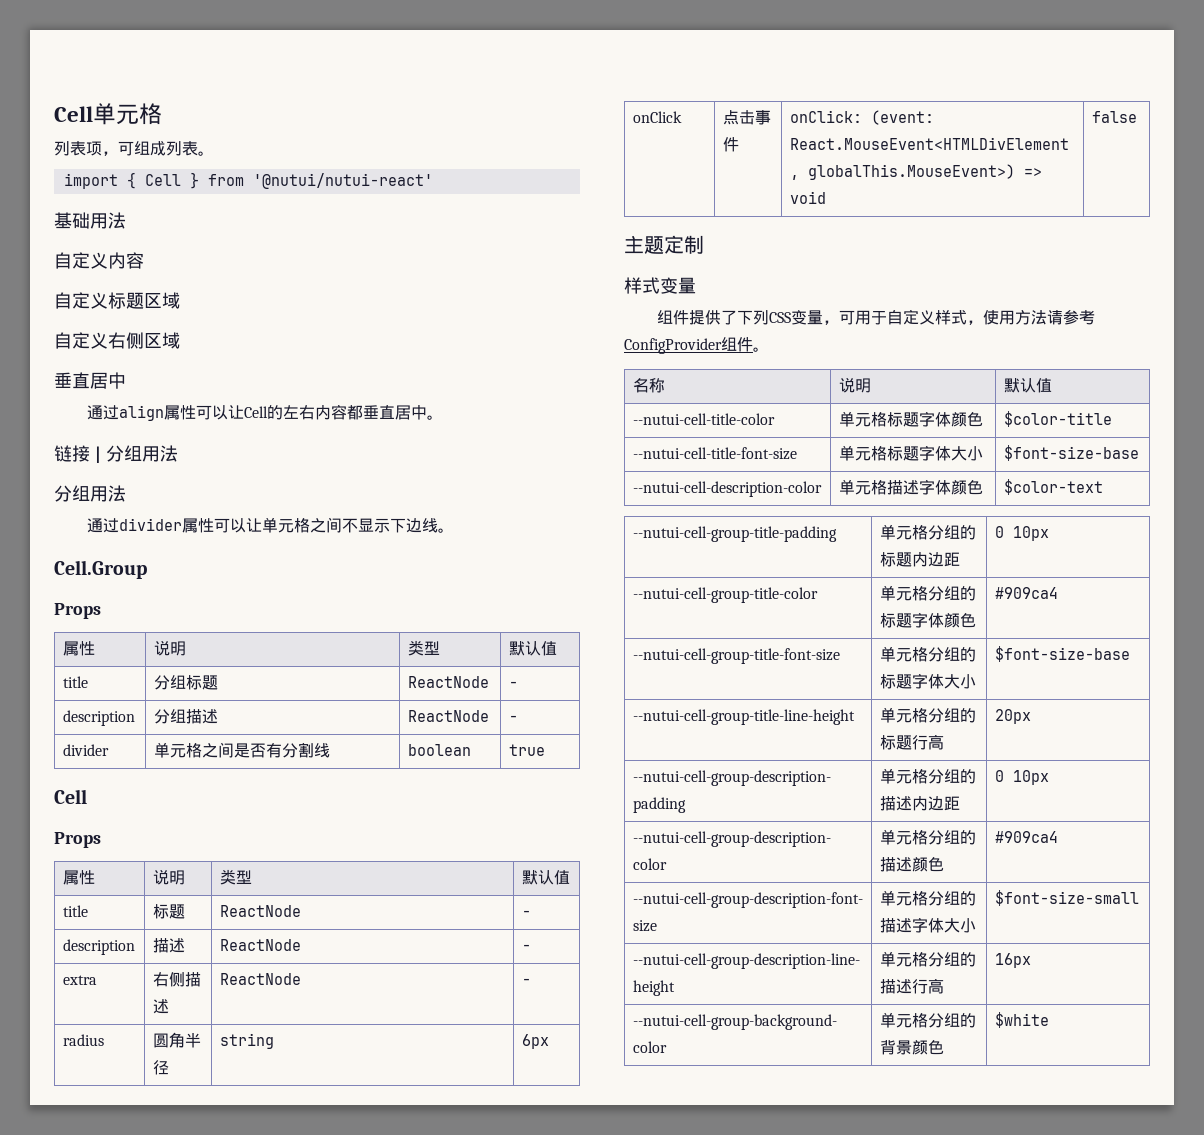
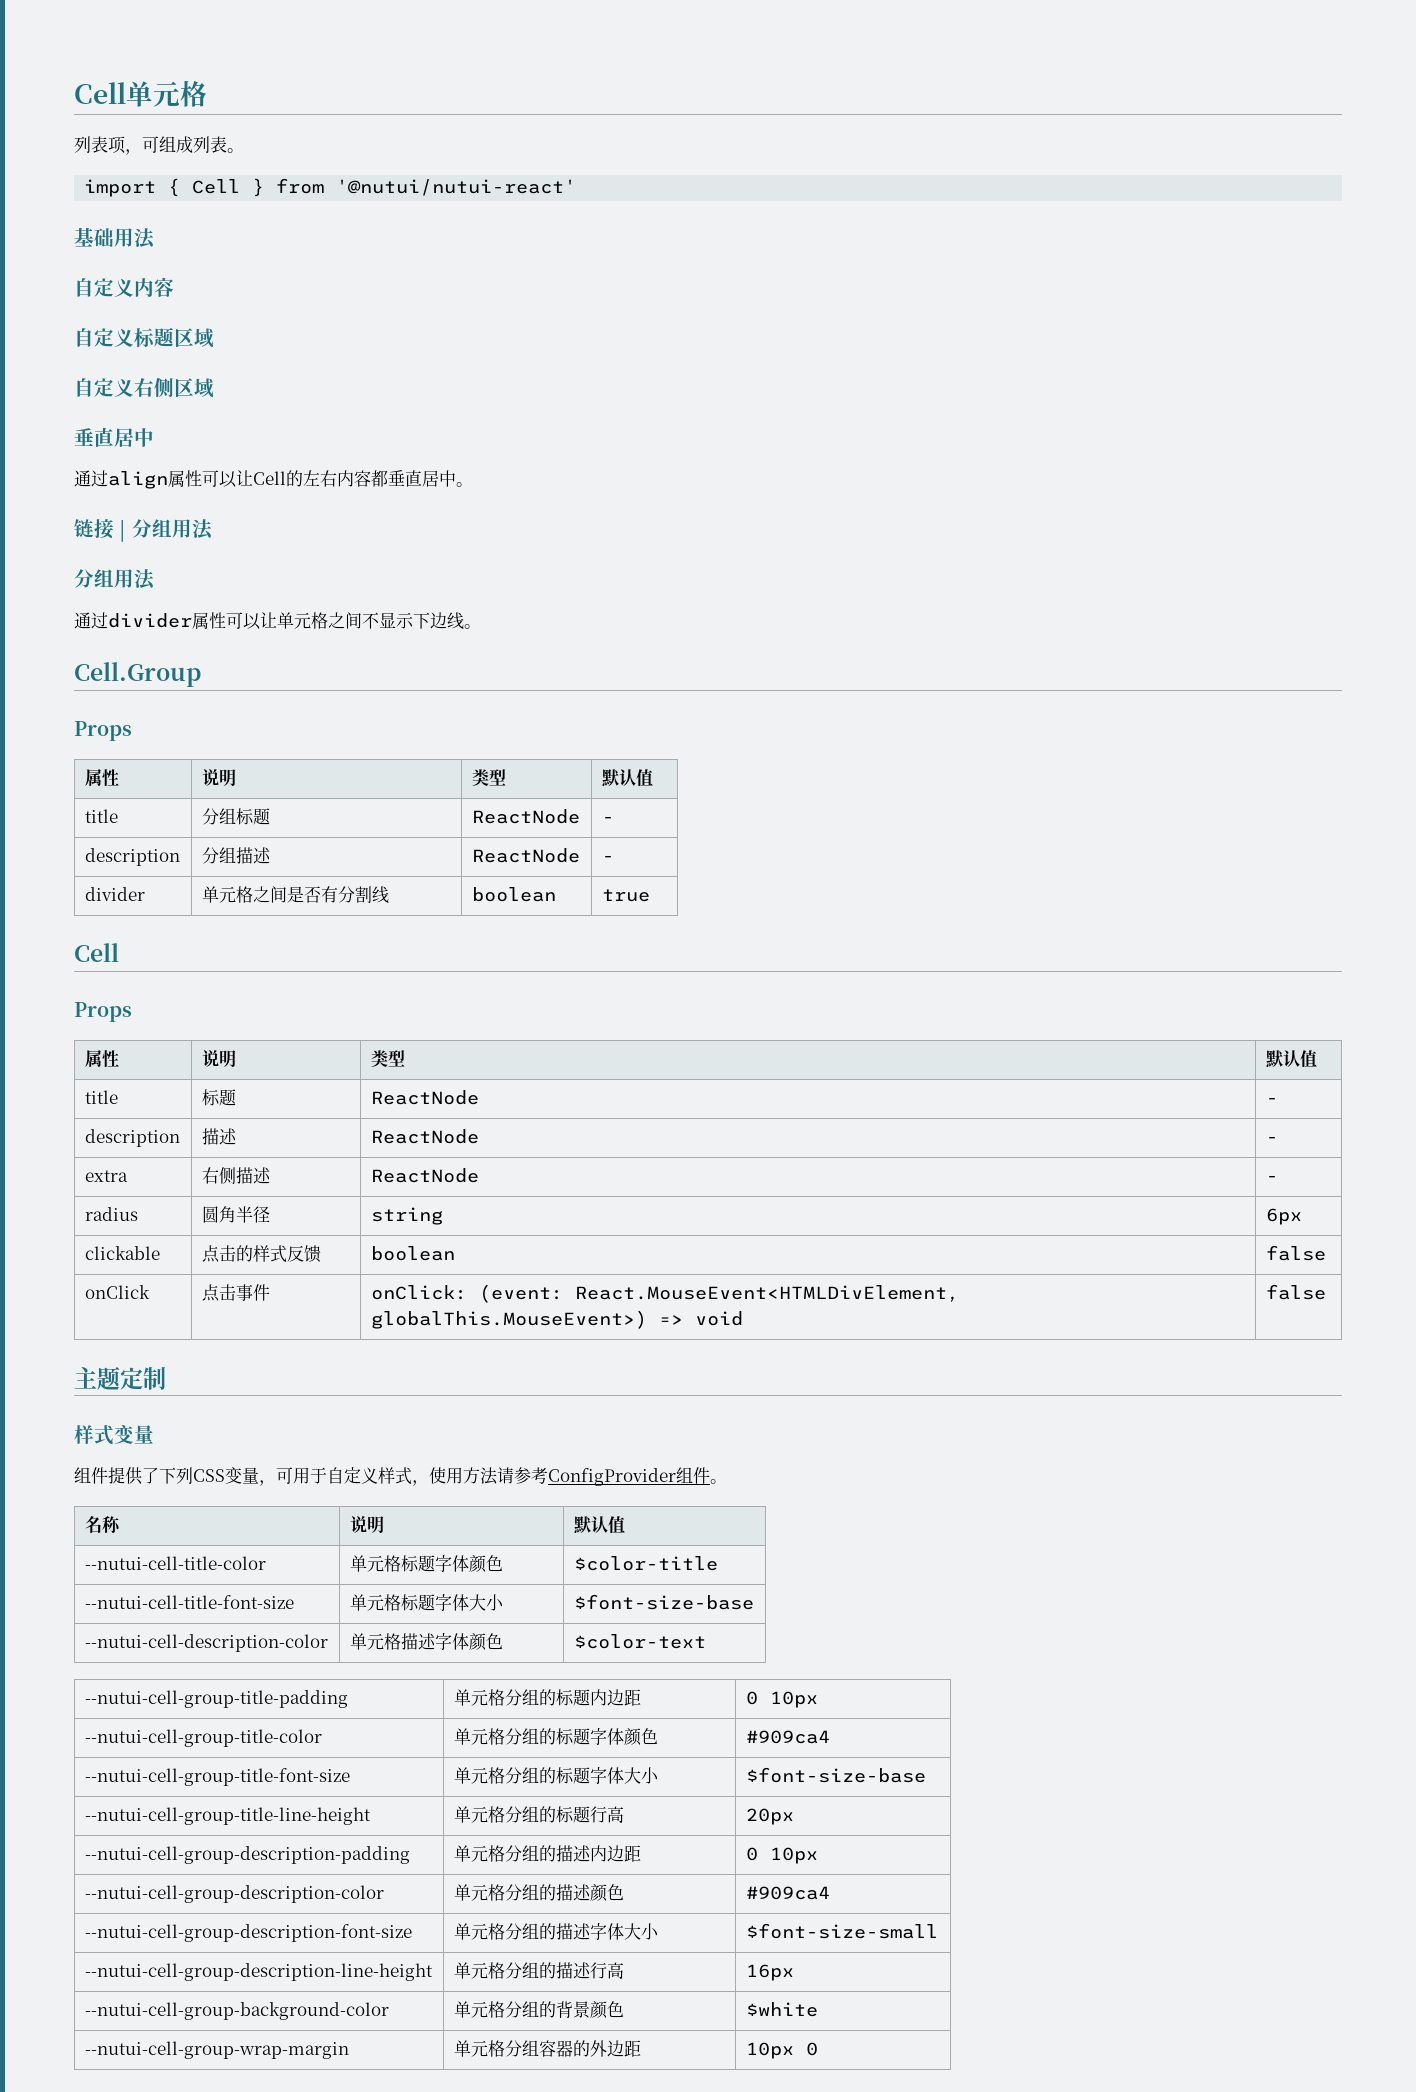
+ clickable | 点击的样式反馈 | boolean | false
+ --nutui-cell-group-wrap-margin | 单元格分组容器的外边距 | 10px 0

